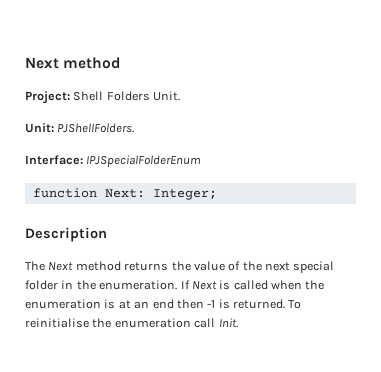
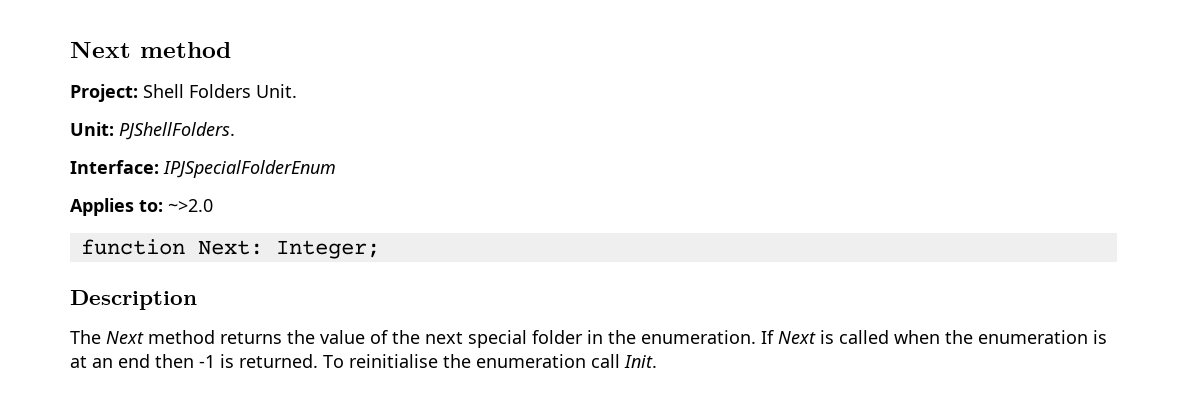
+ Applies to: ~>2.0

